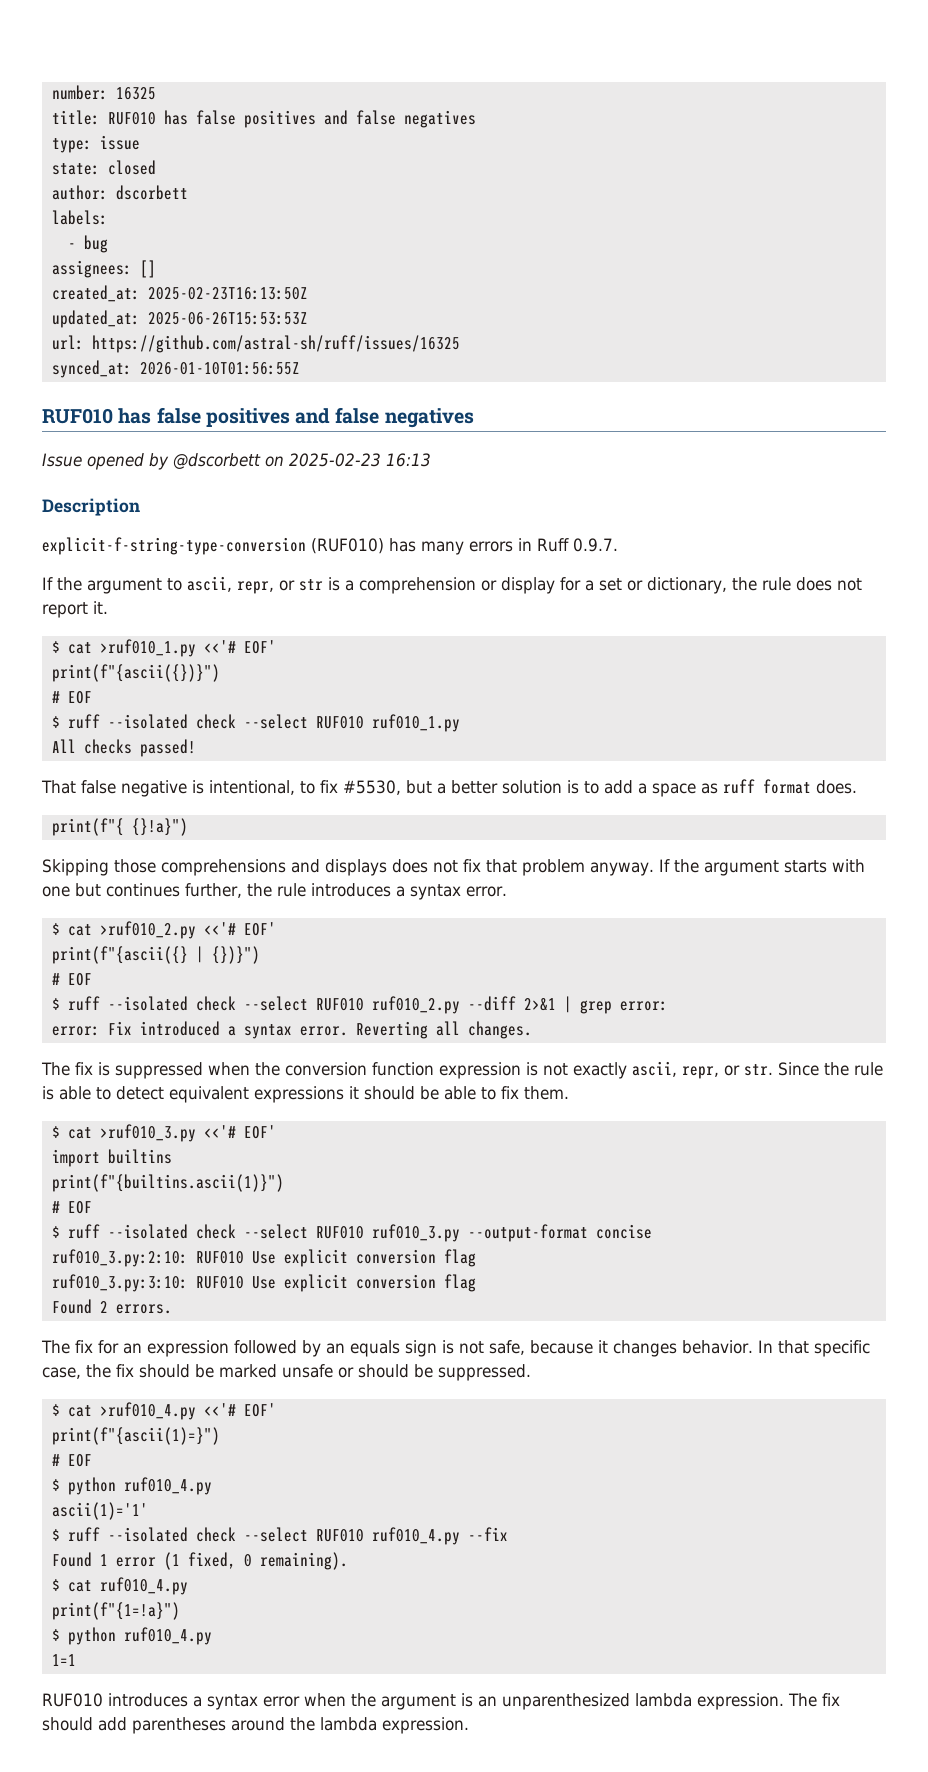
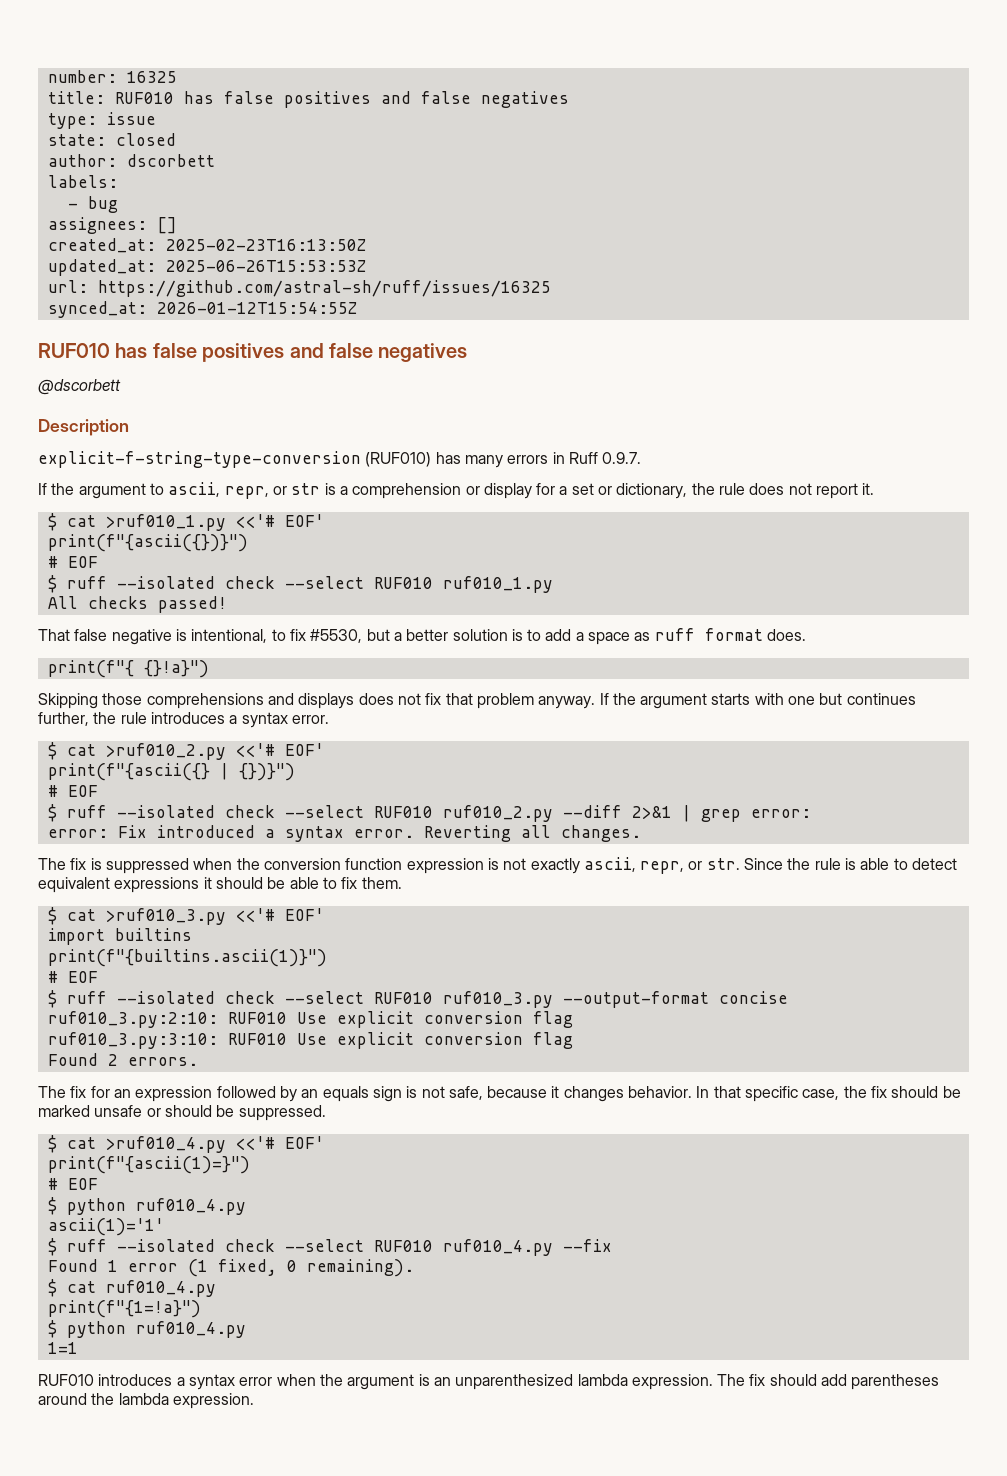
- synced_at: 2026-01-10T01:56:55Z
+ synced_at: 2026-01-12T15:54:55Z
  RUF010 has false positives and false negatives
- Issue opened by @dscorbett on 2025-02-23 16:13
+ @dscorbett

